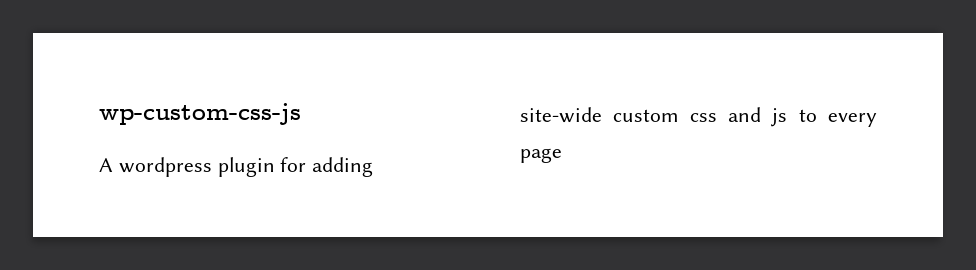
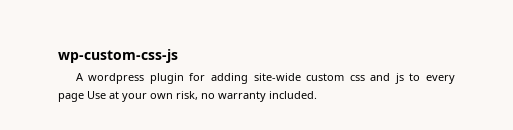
- A wordpress plugin for adding site-wide custom css and js to every page
+ A wordpress plugin for adding site-wide custom css and js to every page Use at your own risk, no warranty included.

